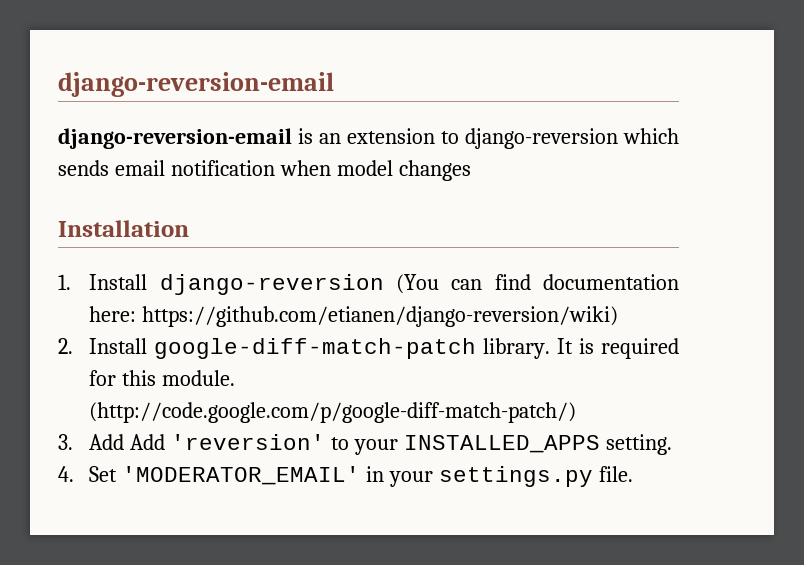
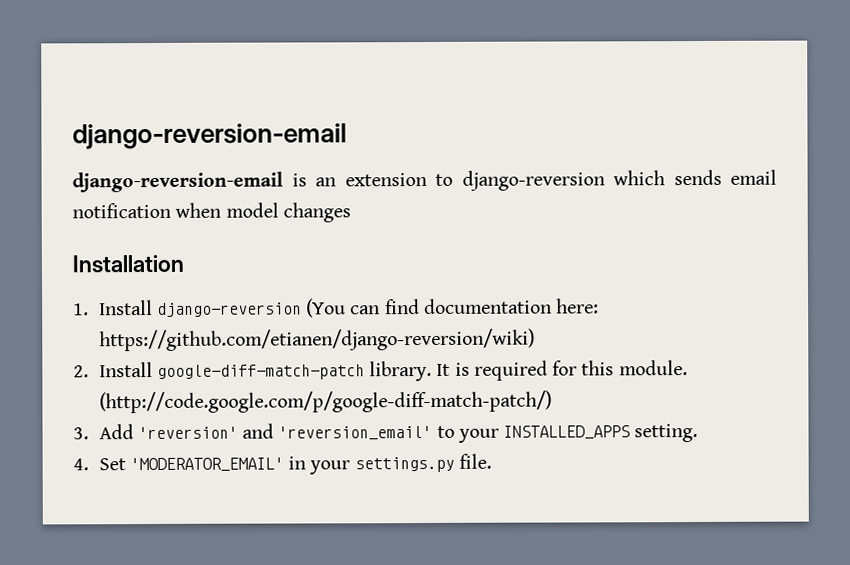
- 3. Add Add 'reversion' to your INSTALLED_APPS setting.
+ 3. Add 'reversion' and 'reversion_email' to your INSTALLED_APPS setting.

